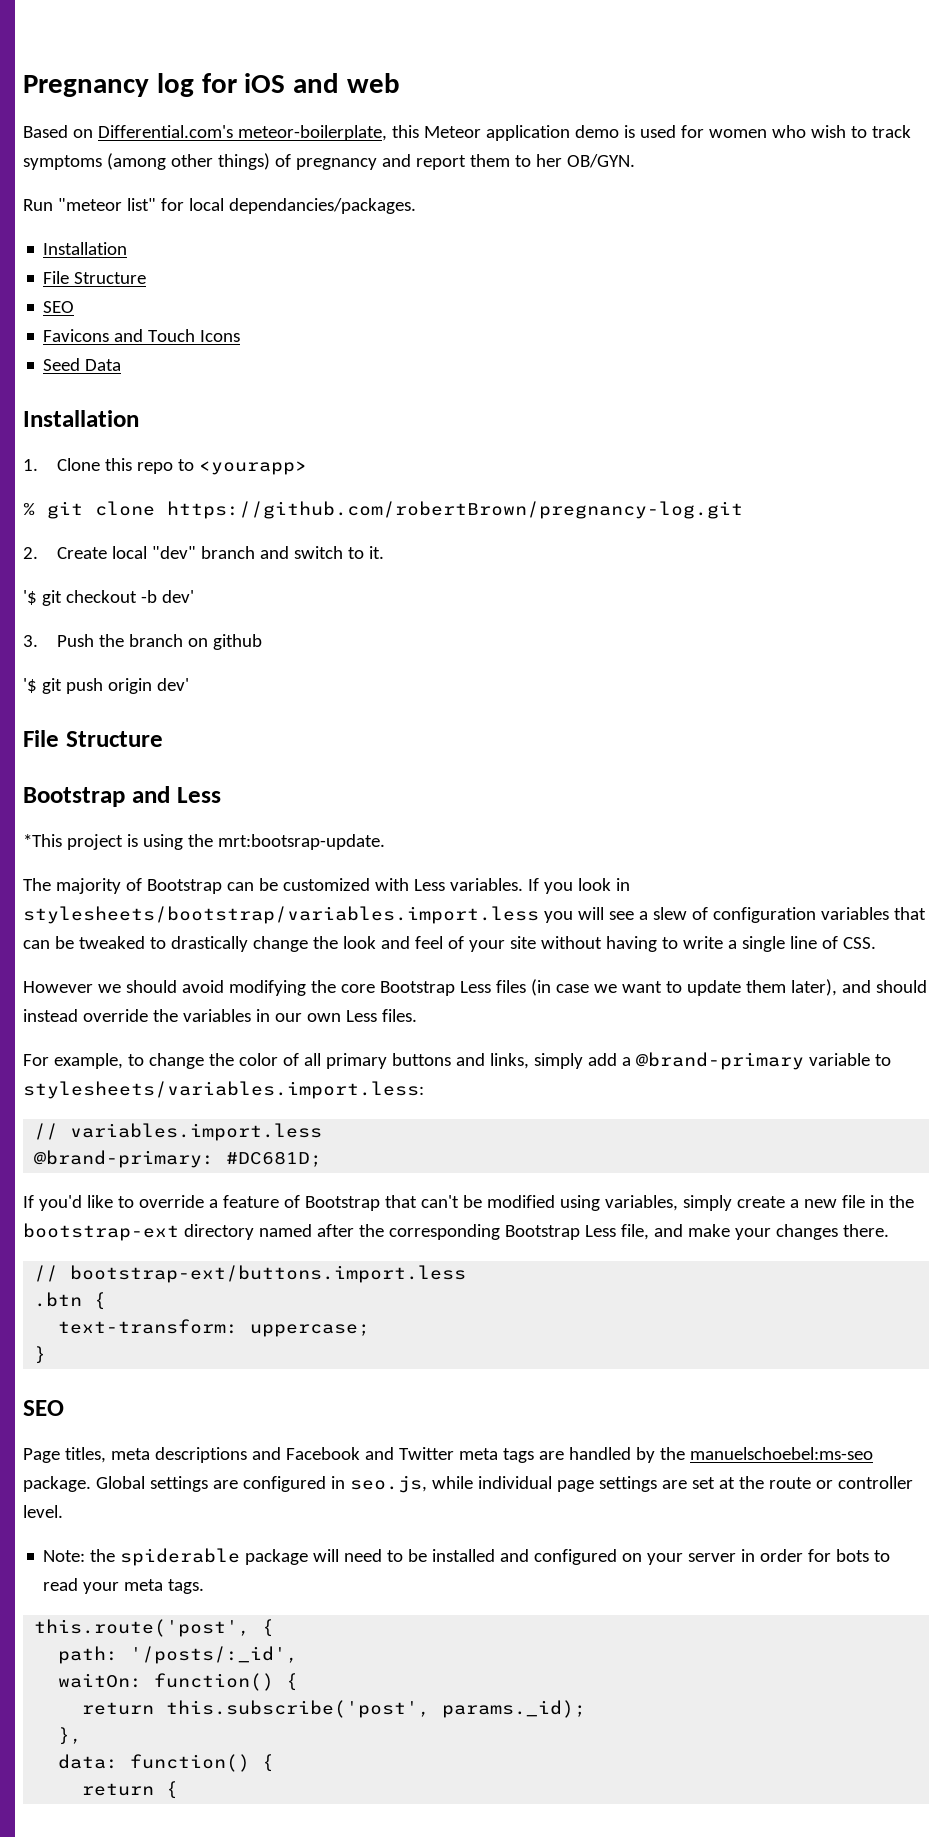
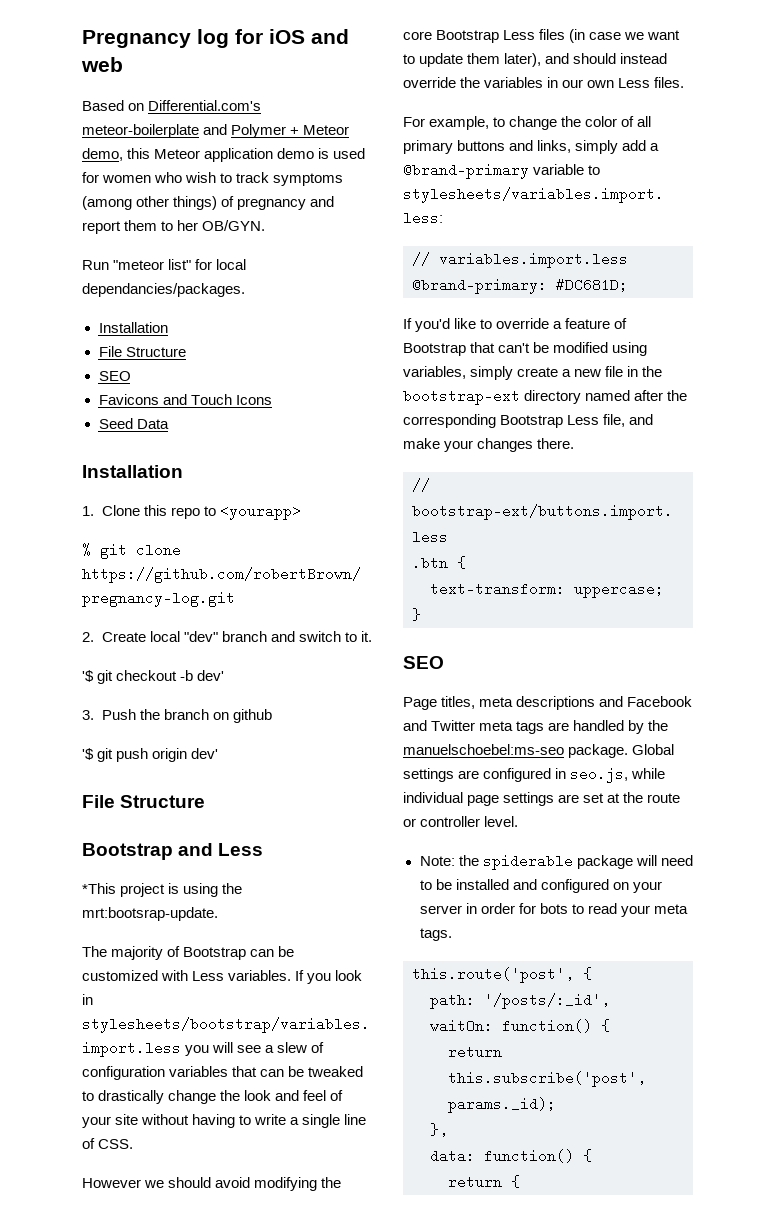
- Based on Differential.com's meteor-boilerplate, this Meteor application demo is used for women who wish to track symptoms (among other things) of pregnancy and report them to her OB/GYN.
+ Based on Differential.com's meteor-boilerplate and Polymer + Meteor demo, this Meteor application demo is used for women who wish to track symptoms (among other things) of pregnancy and report them to her OB/GYN.

